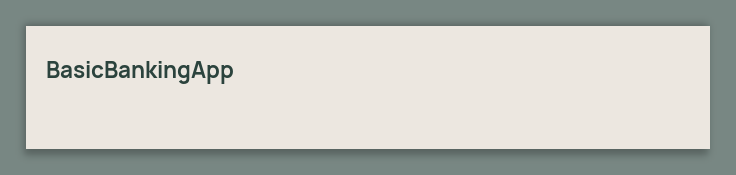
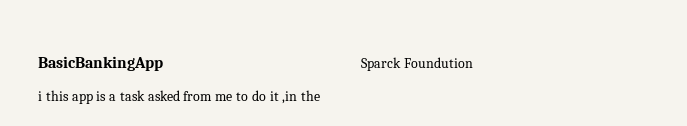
+ i this app is a task asked from me to do it ,in the Sparck Foundution

